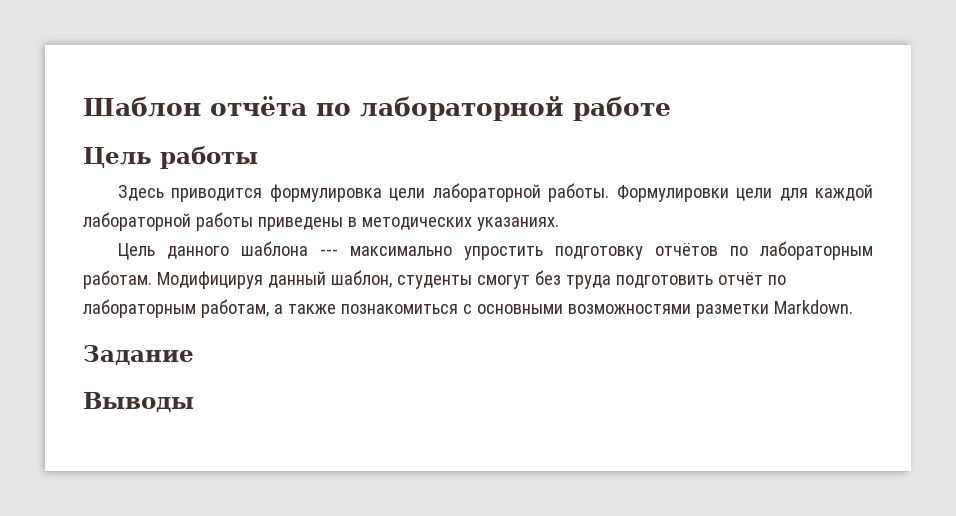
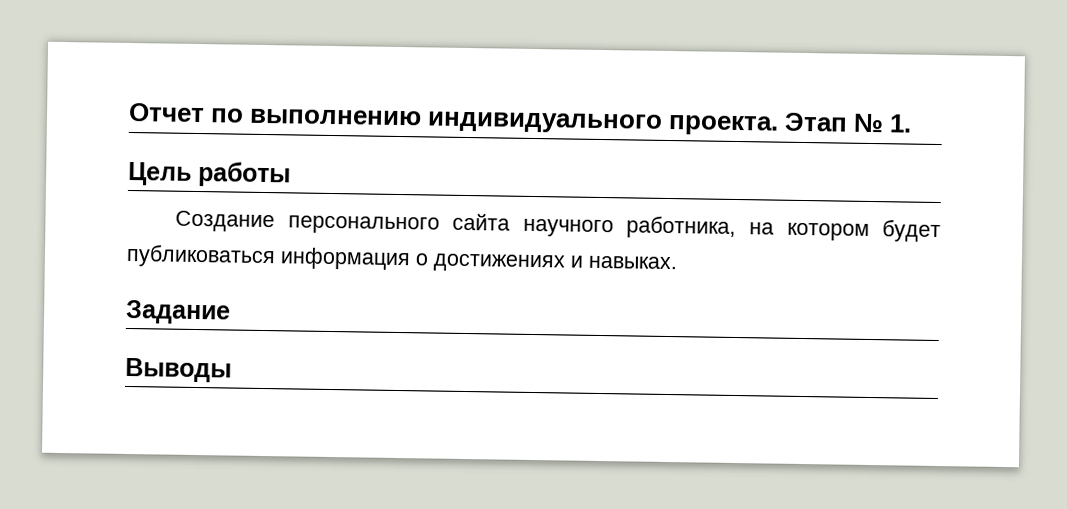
- Шаблон отчёта по лабораторной работе
+ Отчет по выполнению индивидуального проекта. Этап № 1.
  Цель работы
- Здесь приводится формулировка цели лабораторной работы. Формулировки цели для каждой лабораторной работы приведены в методических указаниях.
- Цель данного шаблона --- максимально упростить подготовку отчётов по лабораторным работам. Модифицируя данный шаблон, студенты смогут без труда подготовить отчёт по лабораторным работам, а также познакомиться с основными возможностями разметки Markdown.
+ Создание персонального сайта научного работника, на котором будет публиковаться информация о достижениях и навыках.

